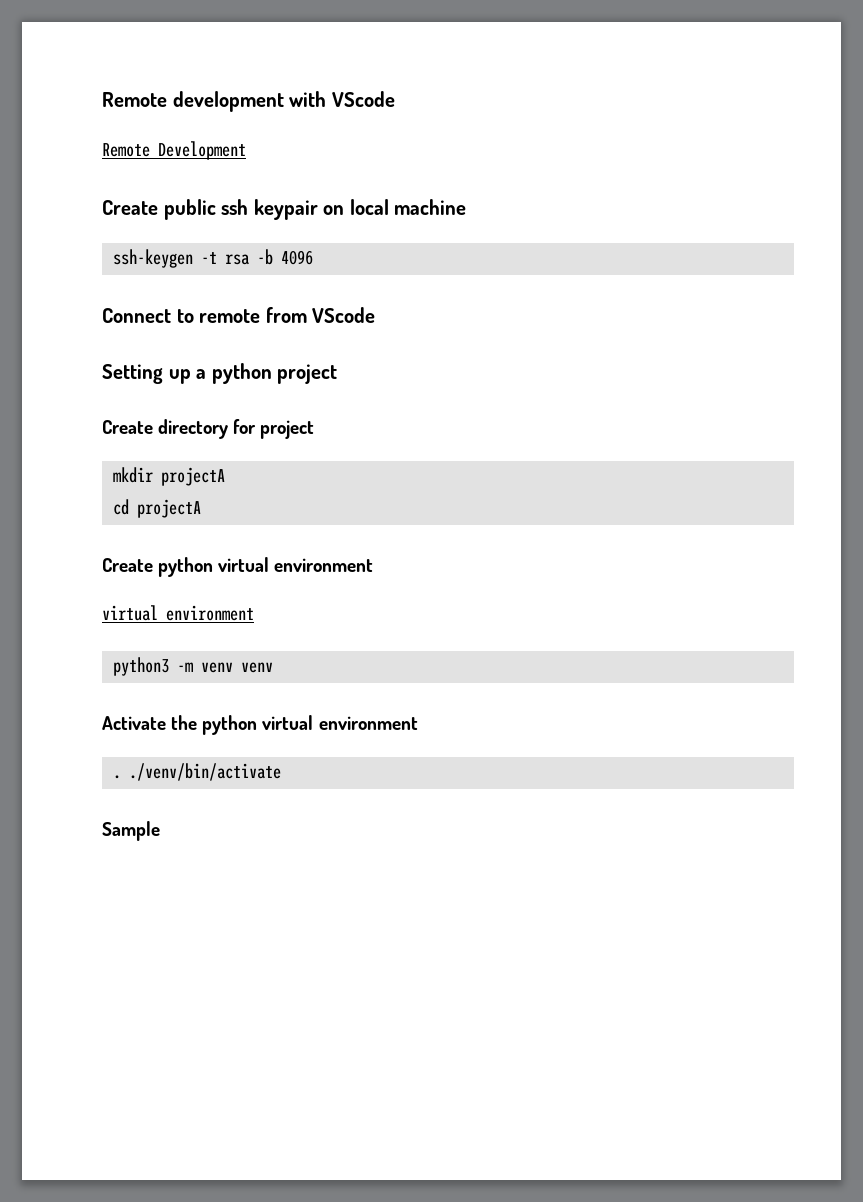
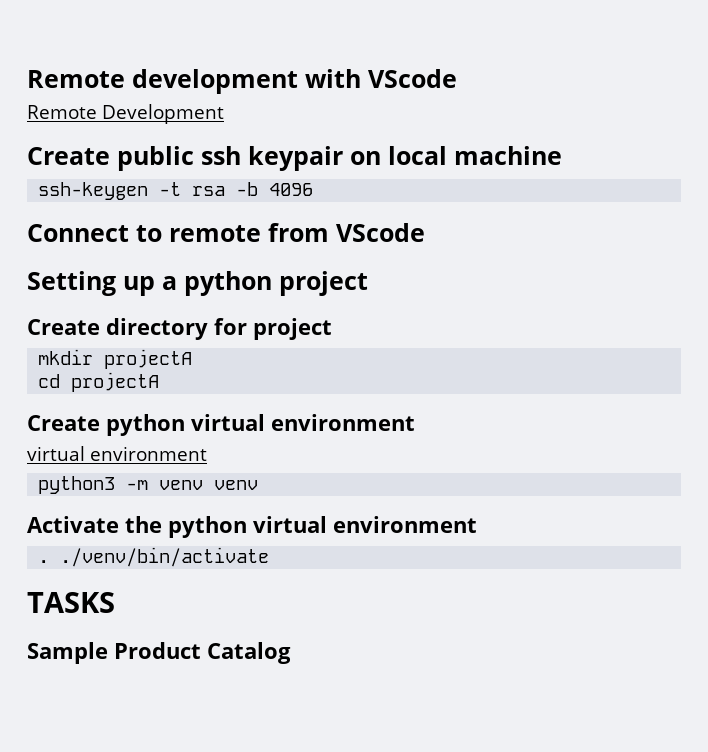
+ TASKS
- Sample
+ Sample Product Catalog

